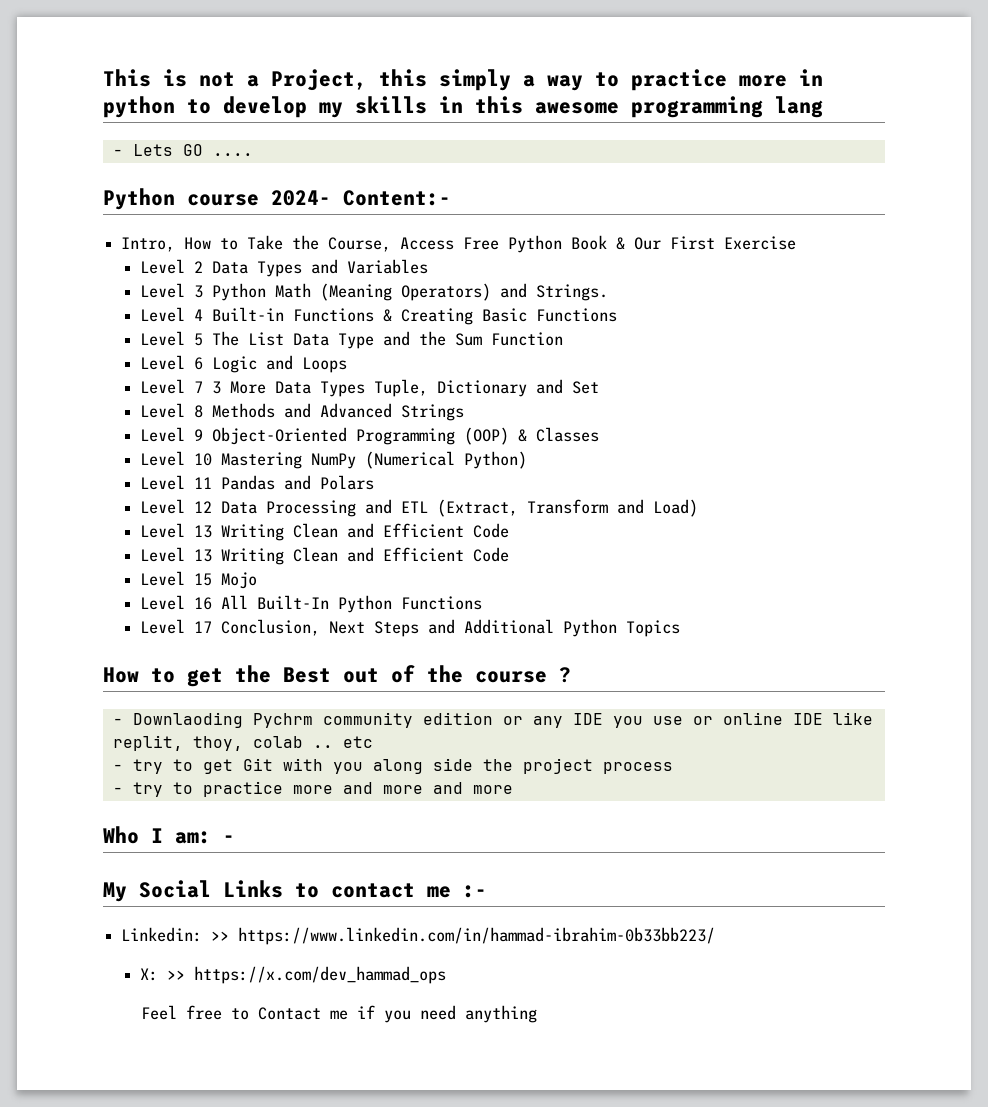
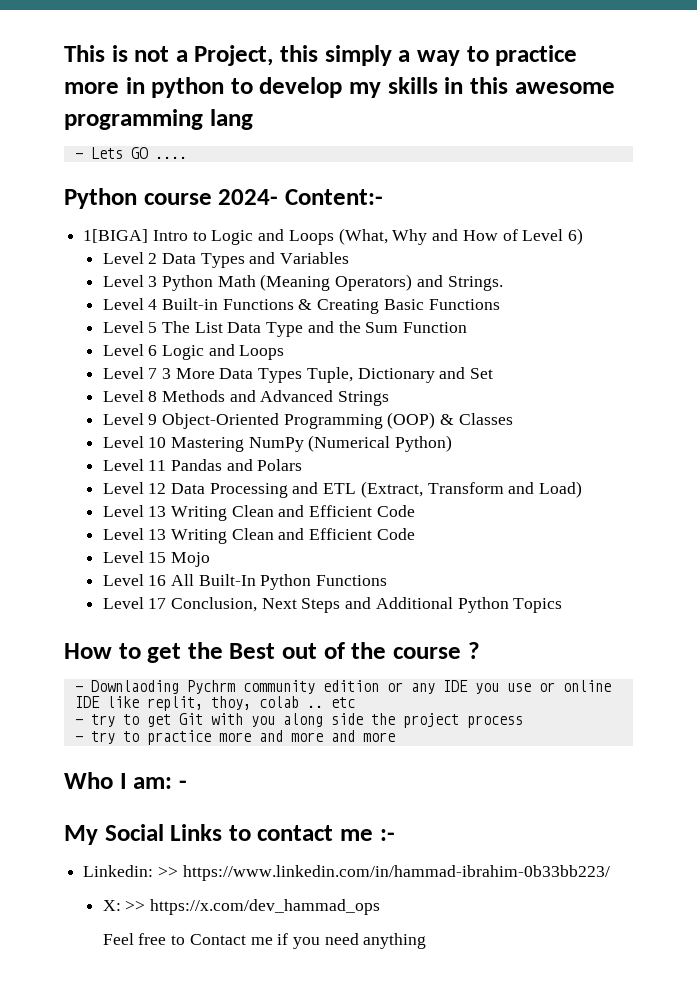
- Intro, How to Take the Course, Access Free Python Book & Our First Exercise
+ 1[BIGA] Intro to Logic and Loops (What, Why and How of Level 6)

